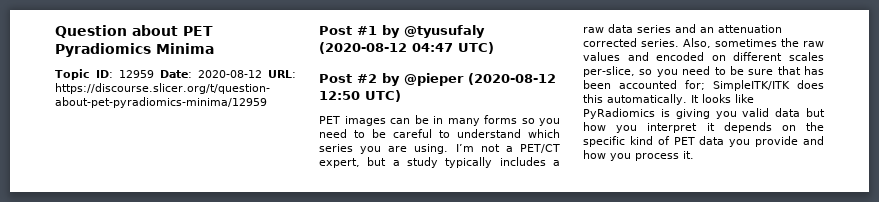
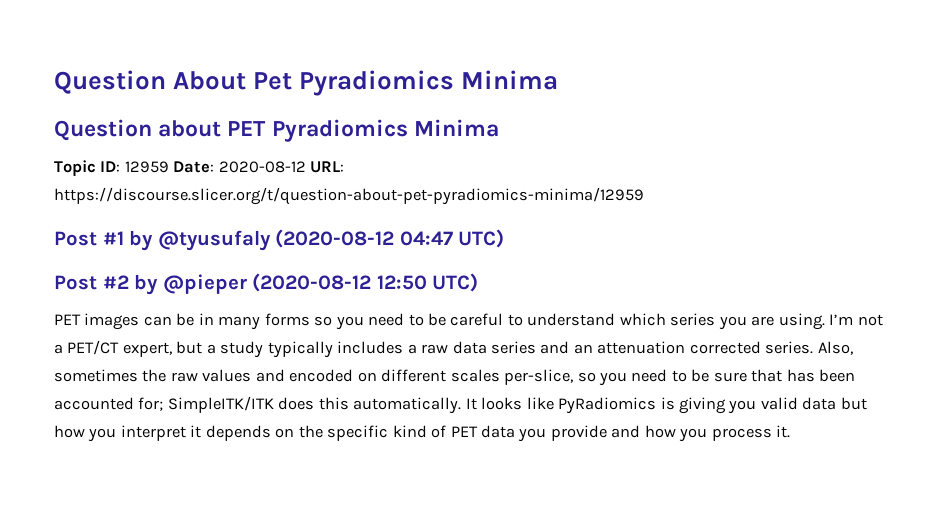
+ Question About Pet Pyradiomics Minima

